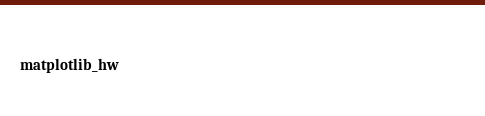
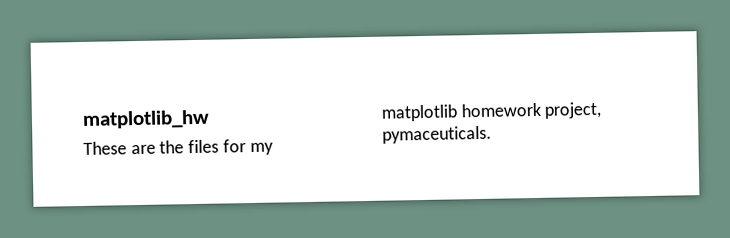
+ These are the files for my matplotlib homework project, pymaceuticals.

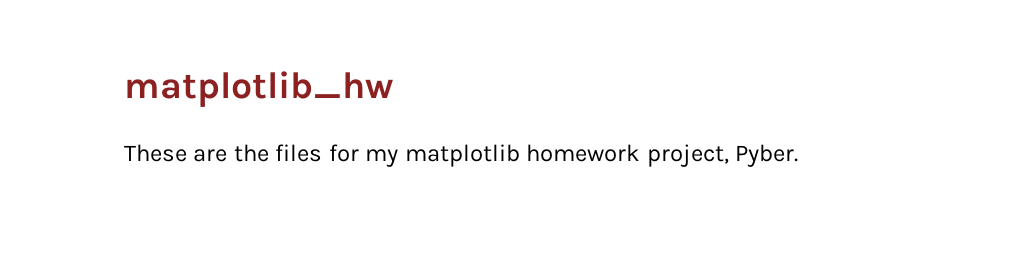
- These are the files for my matplotlib homework project, pymaceuticals.
+ These are the files for my matplotlib homework project, Pyber.

